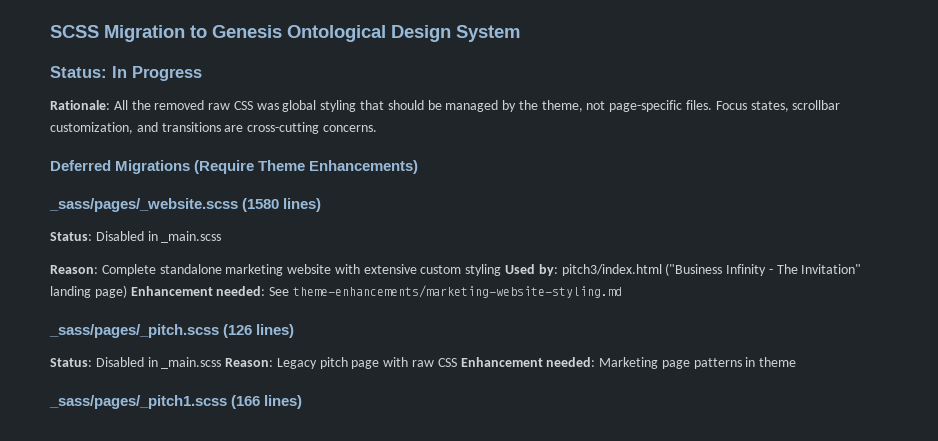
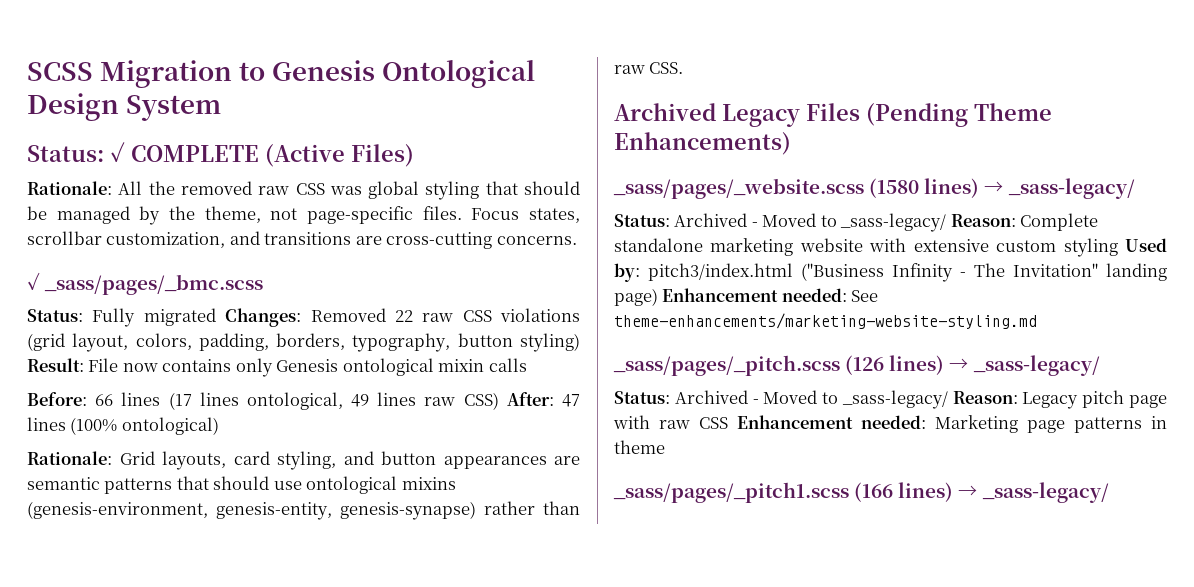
- Status: In Progress
+ Status: ✓ COMPLETE (Active Files)
- Deferred Migrations (Require Theme Enhancements)
+ ✓ _sass/pages/_bmc.scss
+ Status: Fully migrated Changes: Removed 22 raw CSS violations (grid layout, colors, padding, borders, typography, button styling) Result: File now contains only Genesis ontological mixin calls
+ Before: 66 lines (17 lines ontological, 49 lines raw CSS) After: 47 lines (100% ontological)
+ Rationale: Grid layouts, card styling, and button appearances are semantic patterns that should use ontological mixins (genesis-environment, genesis-entity, genesis-synapse) rather than raw CSS.
+ Archived Legacy Files (Pending Theme Enhancements)
- _sass/pages/_website.scss (1580 lines)
- Status: Disabled in _main.scss
- Reason: Complete standalone marketing website with extensive custom styling Used by: pitch3/index.html ("Business Infinity - The Invitation" landing page) Enhancement needed: See theme-enhancements/marketing-website-styling.md
+ _sass/pages/_website.scss (1580 lines) → _sass-legacy/
+ Status: Archived - Moved to _sass-legacy/ Reason: Complete standalone marketing website with extensive custom styling Used by: pitch3/index.html ("Business Infinity - The Invitation" landing page) Enhancement needed: See theme-enhancements/marketing-website-styling.md
- _sass/pages/_pitch.scss (126 lines)
- Status: Disabled in _main.scss Reason: Legacy pitch page with raw CSS Enhancement needed: Marketing page patterns in theme
+ _sass/pages/_pitch.scss (126 lines) → _sass-legacy/
+ Status: Archived - Moved to _sass-legacy/ Reason: Legacy pitch page with raw CSS Enhancement needed: Marketing page patterns in theme
- _sass/pages/_pitch1.scss (166 lines)
+ _sass/pages/_pitch1.scss (166 lines) → _sass-legacy/

